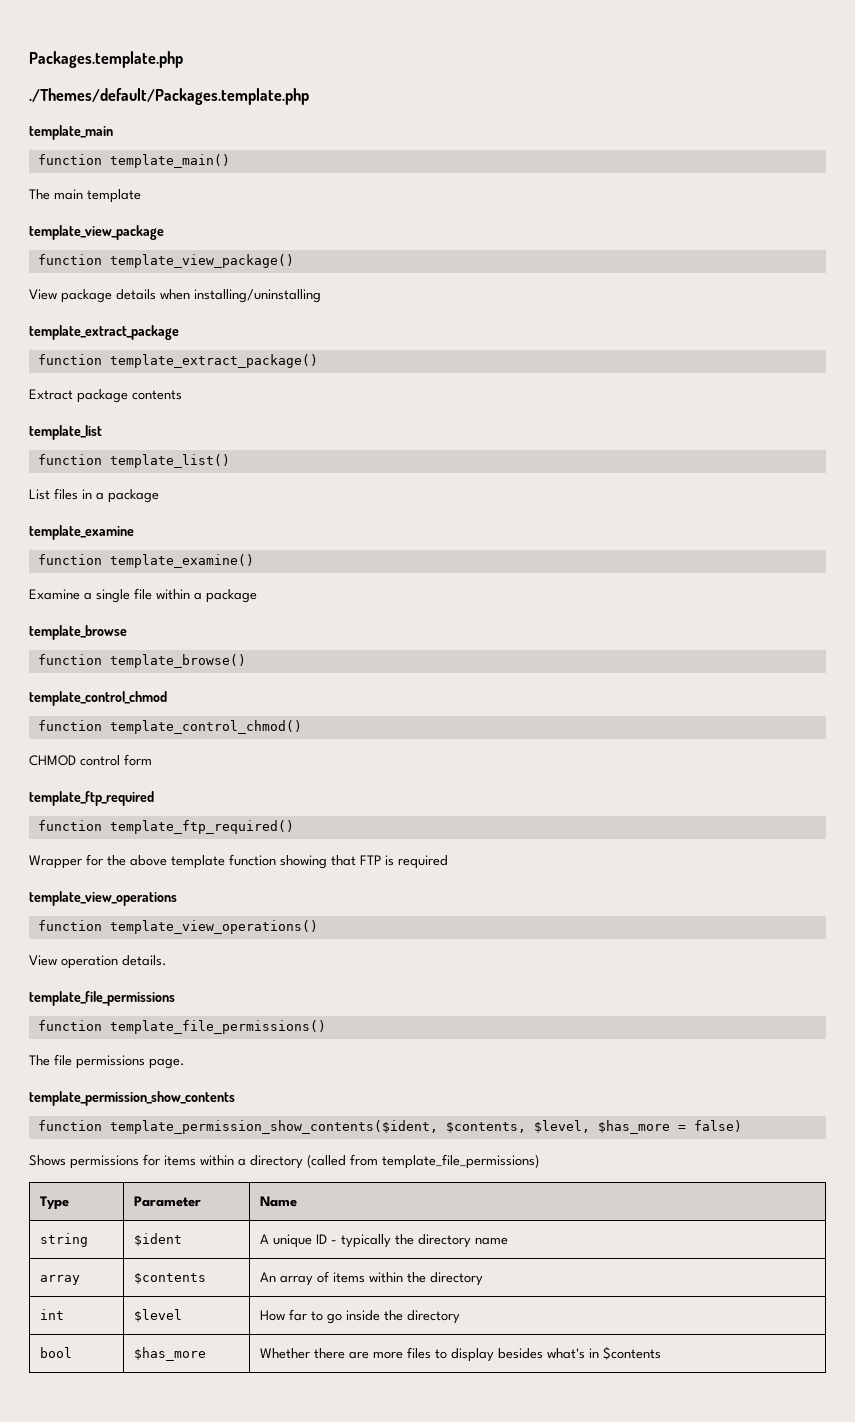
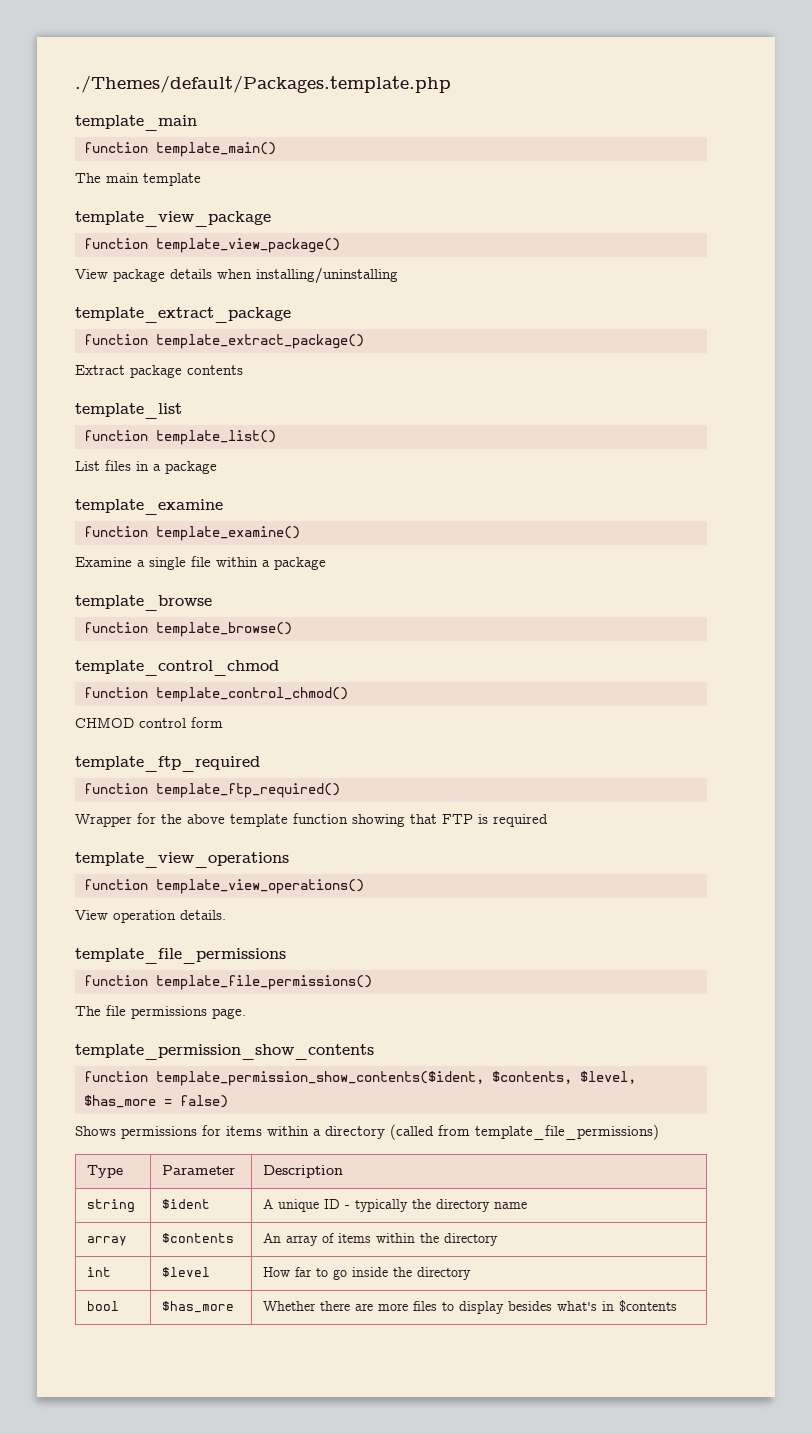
- Packages.template.php
- Type | Parameter | Name
+ Type | Parameter | Description

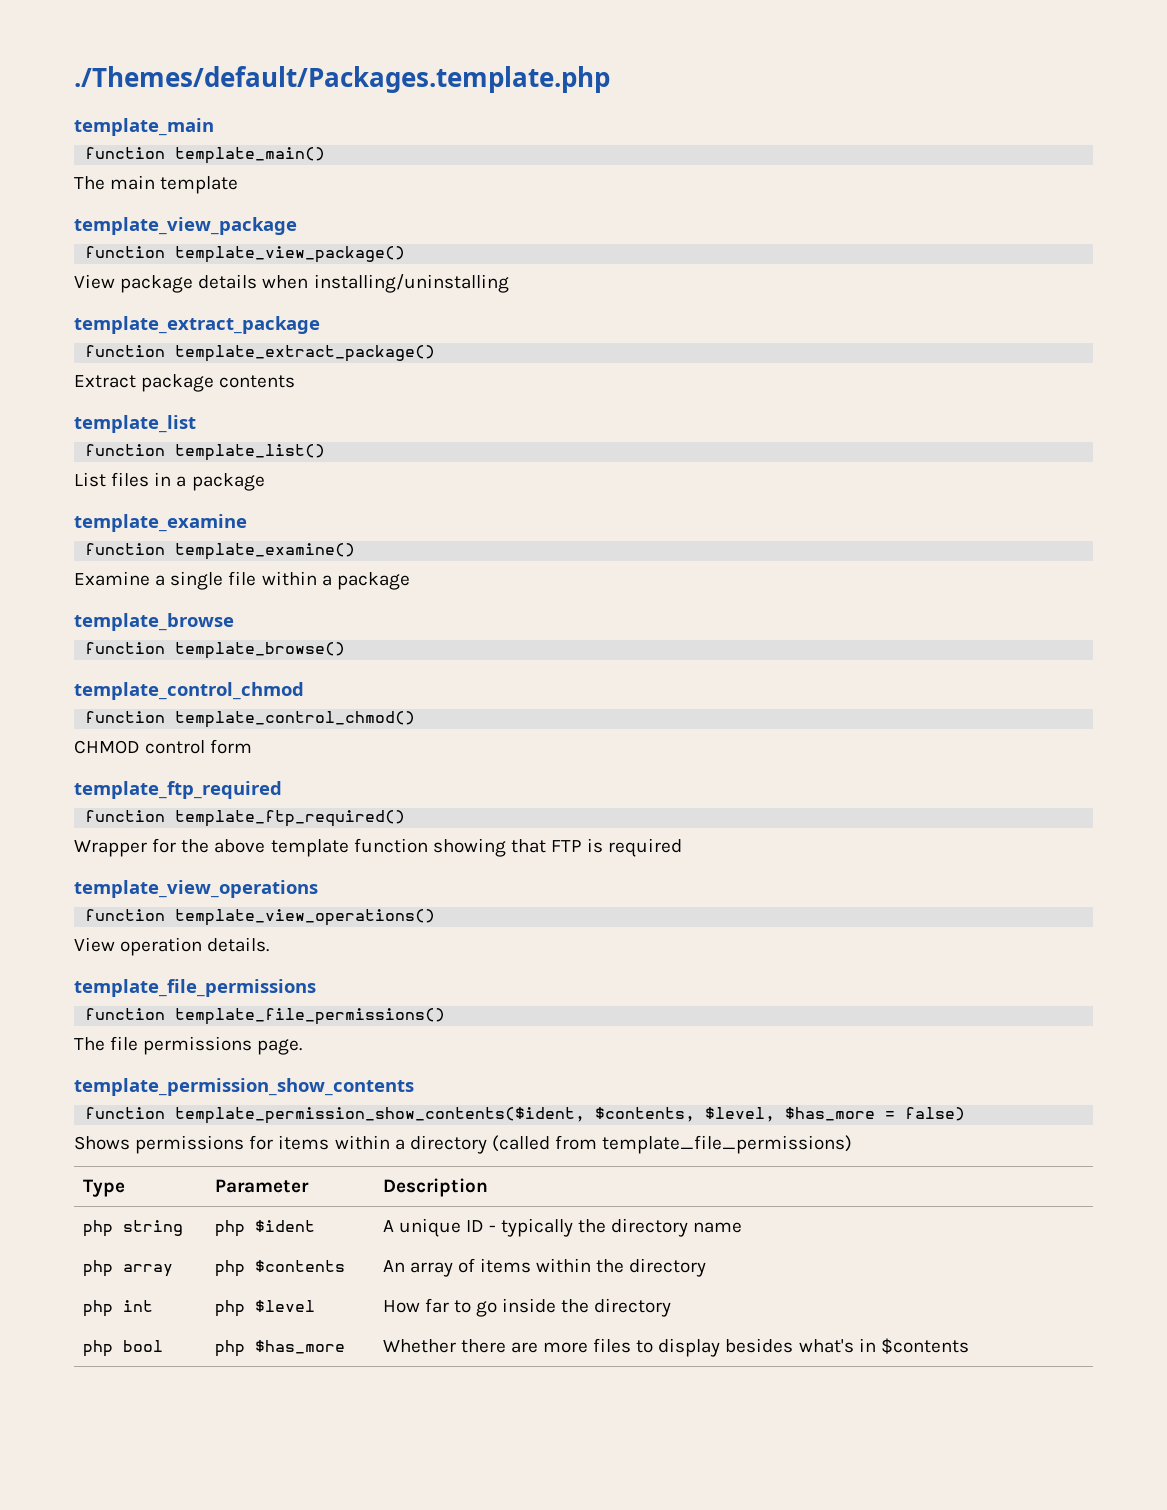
- string | $ident | A unique ID - typically the directory name
+ php string | php $ident | A unique ID - typically the directory name
- array | $contents | An array of items within the directory
+ php array | php $contents | An array of items within the directory
- int | $level | How far to go inside the directory
+ php int | php $level | How far to go inside the directory
- bool | $has_more | Whether there are more files to display besides what's in $contents
+ php bool | php $has_more | Whether there are more files to display besides what's in $contents

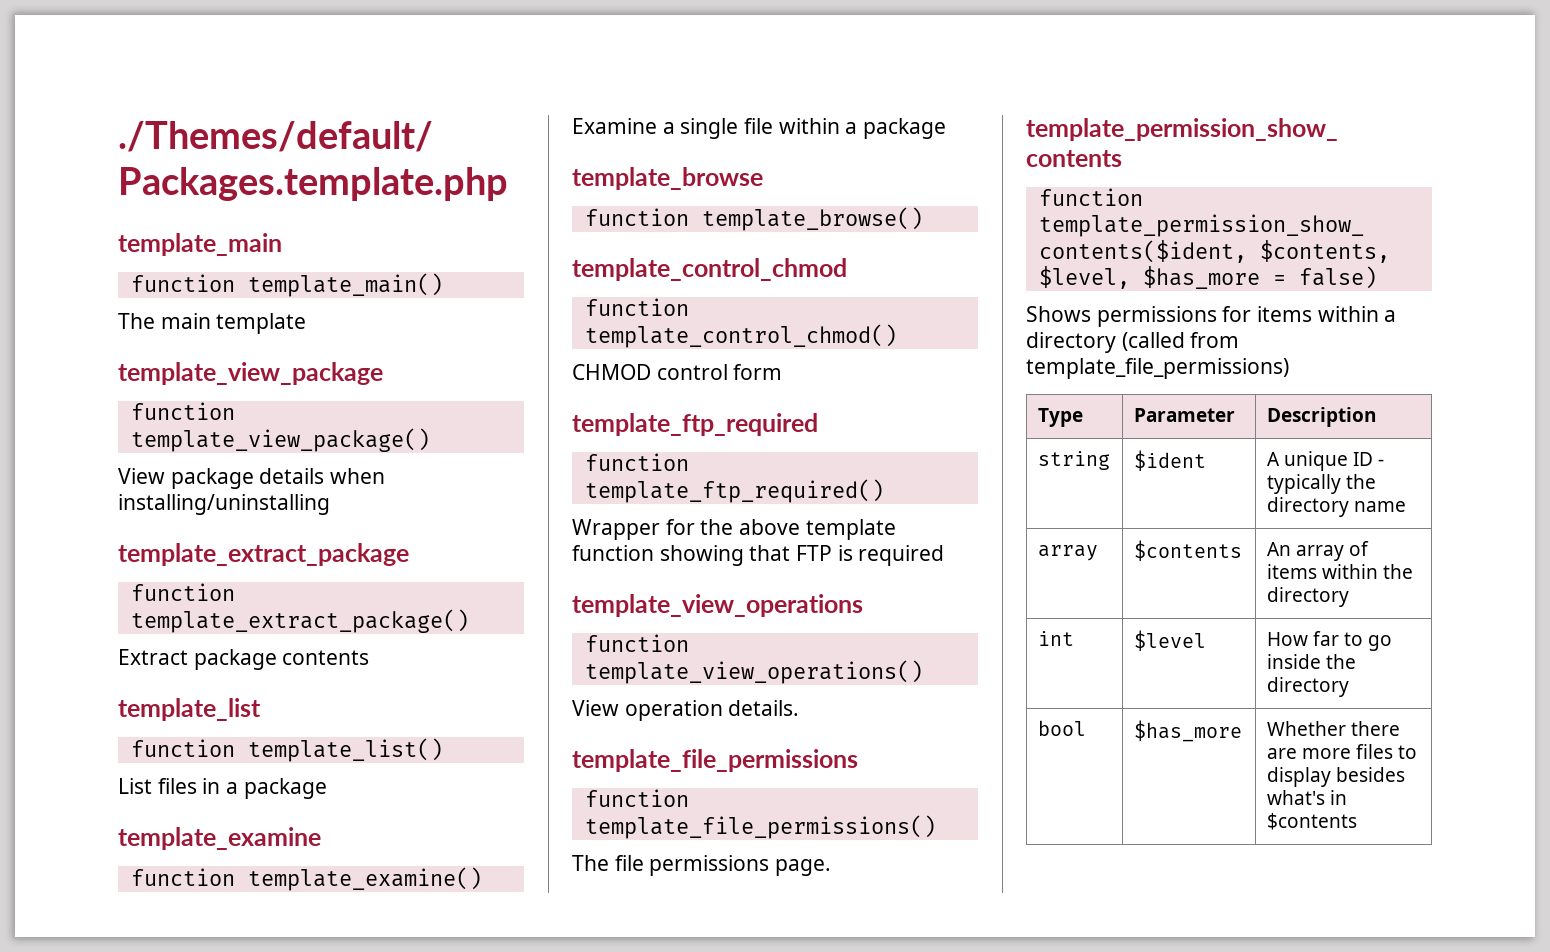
- php string | php $ident | A unique ID - typically the directory name
+ string | $ident | A unique ID - typically the directory name
- php array | php $contents | An array of items within the directory
+ array | $contents | An array of items within the directory
- php int | php $level | How far to go inside the directory
+ int | $level | How far to go inside the directory
- php bool | php $has_more | Whether there are more files to display besides what's in $contents
+ bool | $has_more | Whether there are more files to display besides what's in $contents

